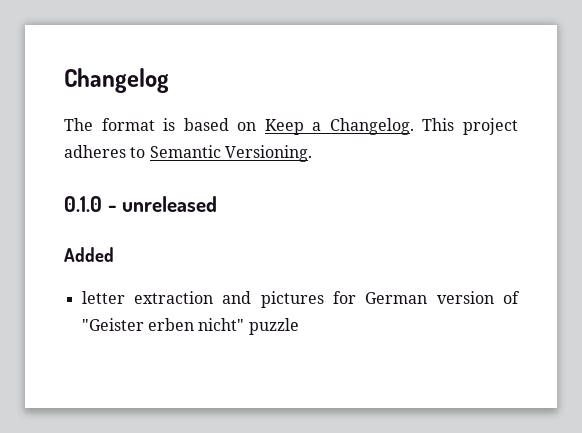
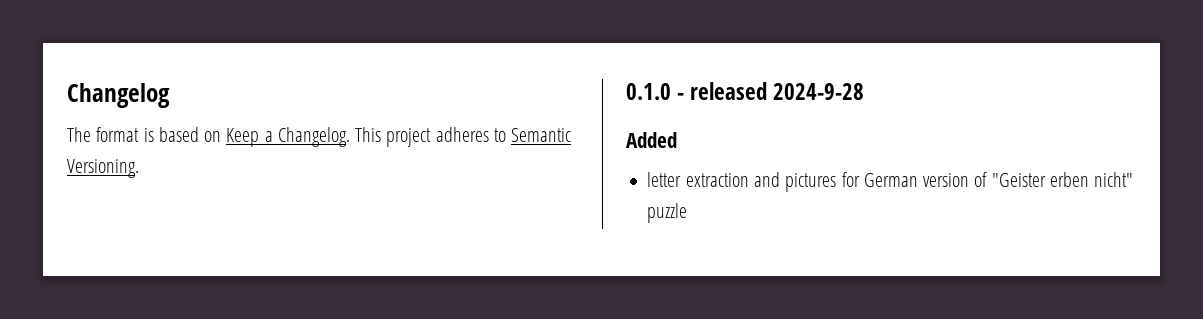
- 0.1.0 - unreleased
+ 0.1.0 - released 2024-9-28

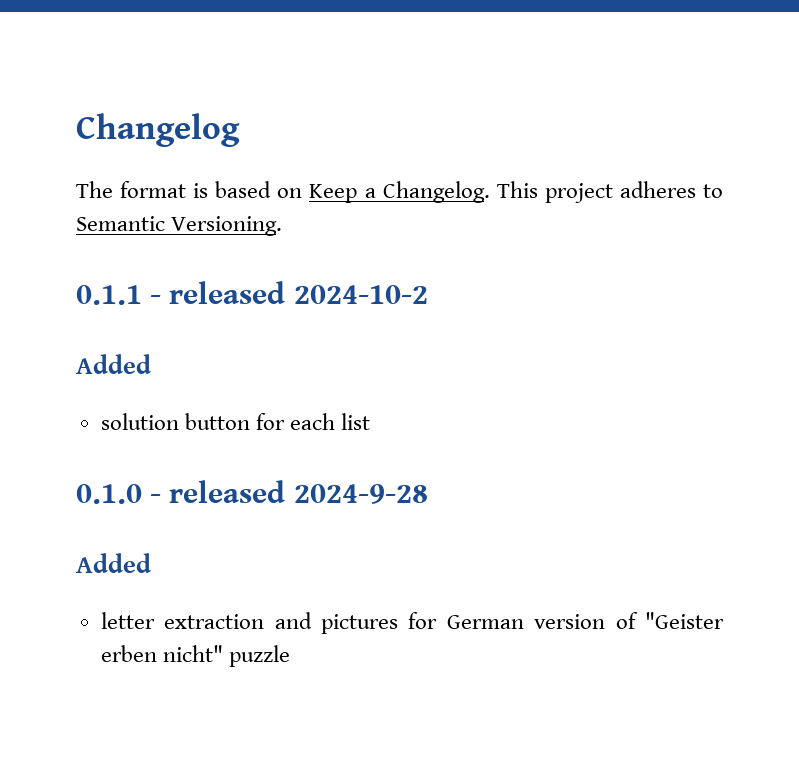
+ 0.1.1 - released 2024-10-2
+ Added
+ solution button for each list

